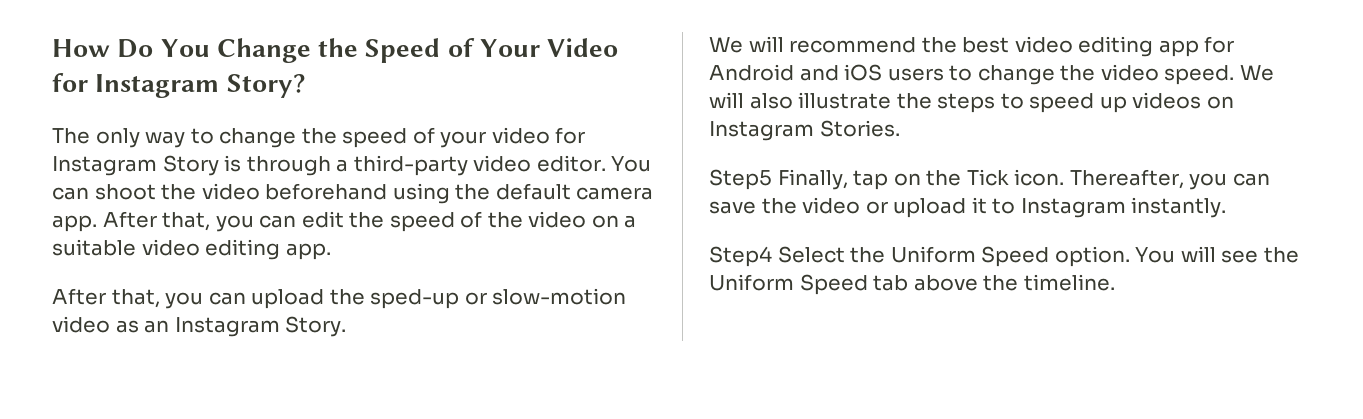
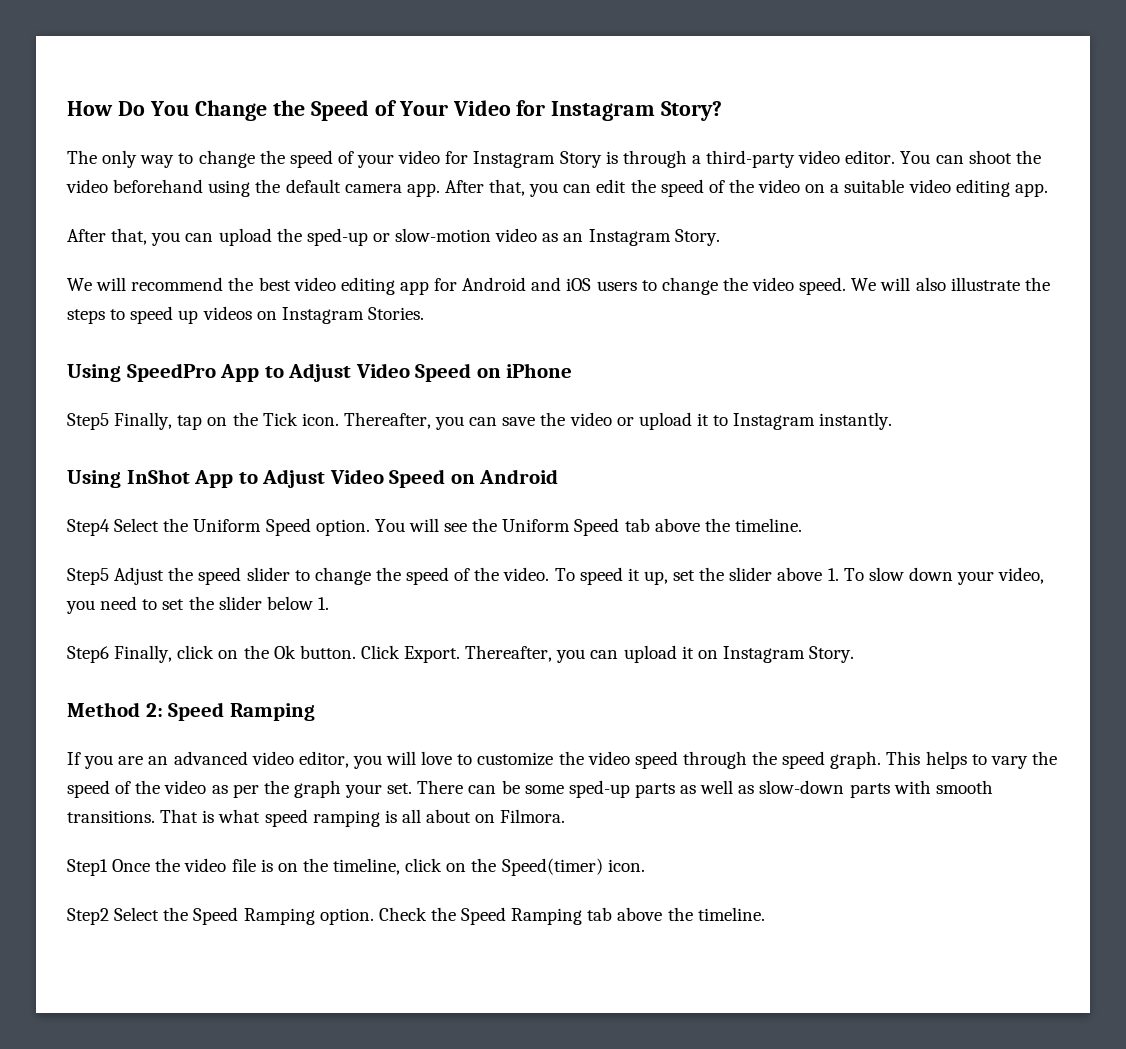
+ Using SpeedPro App to Adjust Video Speed on iPhone
+ Using InShot App to Adjust Video Speed on Android
+ Step5 Adjust the speed slider to change the speed of the video. To speed it up, set the slider above 1. To slow down your video, you need to set the slider below 1.
+ Step6 Finally, click on the Ok button. Click Export. Thereafter, you can upload it on Instagram Story.
+ Method 2: Speed Ramping
+ If you are an advanced video editor, you will love to customize the video speed through the speed graph. This helps to vary the speed of the video as per the graph your set. There can be some sped-up parts as well as slow-down parts with smooth transitions. That is what speed ramping is all about on Filmora.
+ Step1 Once the video file is on the timeline, click on the Speed(timer) icon.
+ Step2 Select the Speed Ramping option. Check the Speed Ramping tab above the timeline.

